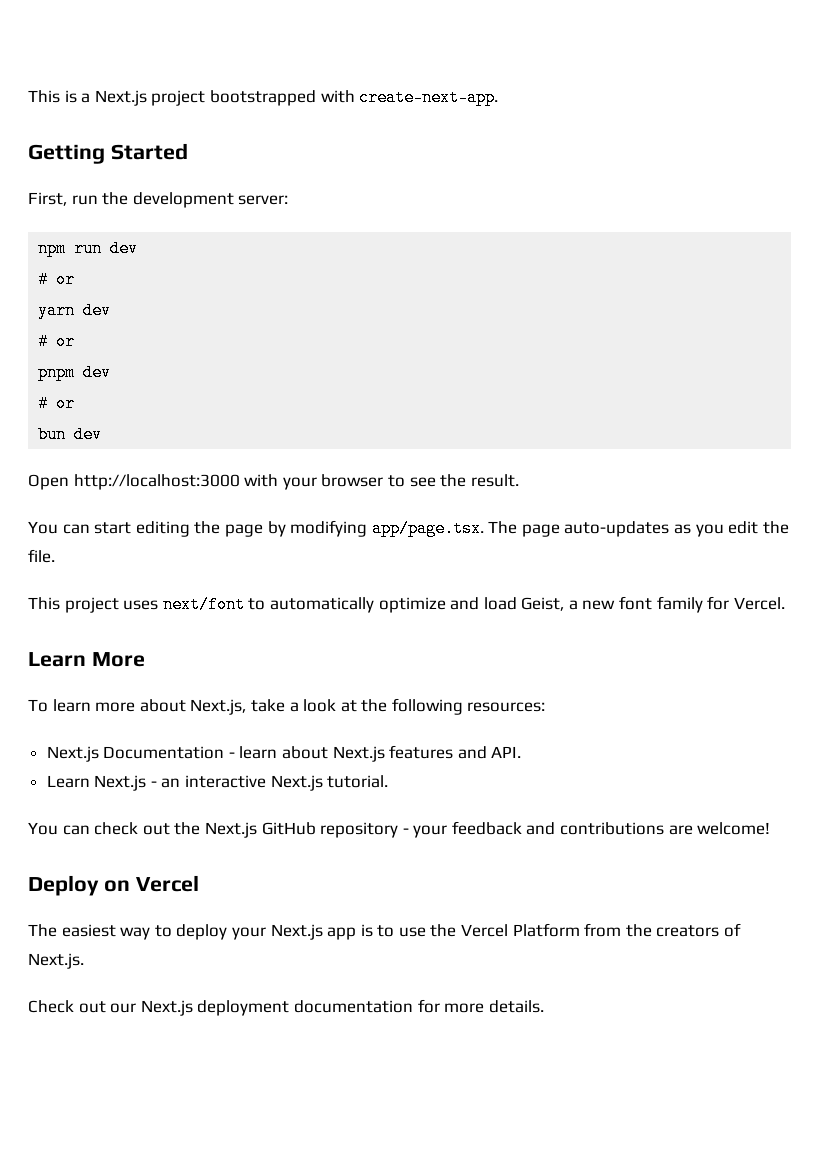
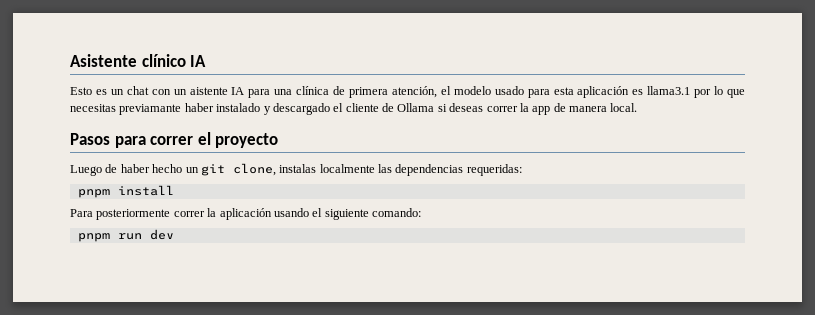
- This is a Next.js project bootstrapped with create-next-app.
- Getting Started
- First, run the development server:
- npm run dev
- # or
- yarn dev
- # or
- pnpm dev
- # or
- bun dev
- Open http://localhost:3000 with your browser to see the result.
- You can start editing the page by modifying app/page.tsx. The page auto-updates as you edit the file.
- This project uses next/font to automatically optimize and load Geist, a new font family for Vercel.
- Learn More
- To learn more about Next.js, take a look at the following resources:
- Next.js Documentation - learn about Next.js features and API.
- Learn Next.js - an interactive Next.js tutorial.
- You can check out the Next.js GitHub repository - your feedback and contributions are welcome!
- Deploy on Vercel
- The easiest way to deploy your Next.js app is to use the Vercel Platform from the creators of Next.js.
- Check out our Next.js deployment documentation for more details.
+ Asistente clínico IA
+ Esto es un chat con un aistente IA para una clínica de primera atención, el modelo usado para esta aplicación es llama3.1 por lo que necesitas previamante haber instalado y descargado el cliente de Ollama si deseas correr la app de manera local.
+ Pasos para correr el proyecto
+ Luego de haber hecho un git clone, instalas localmente las dependencias requeridas:
+ pnpm install
+ Para posteriormente correr la aplicación usando el siguiente comando:
+ pnpm run dev

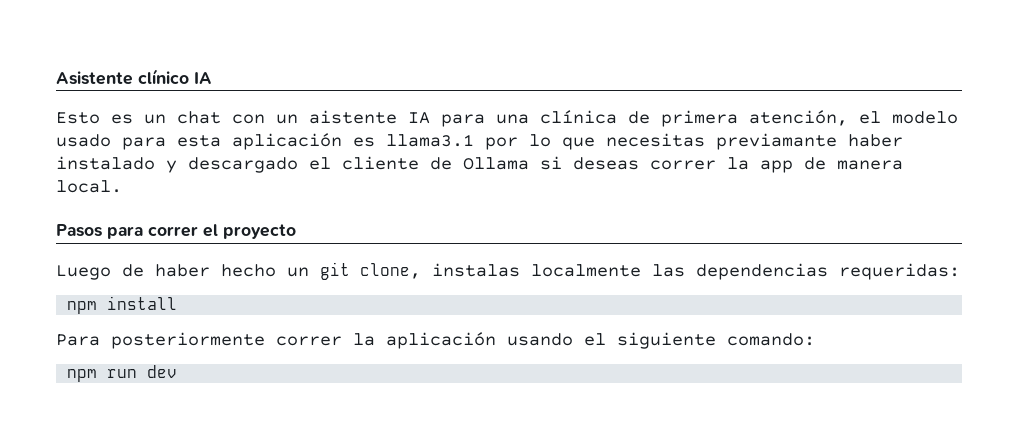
- pnpm install
+ npm install
- pnpm run dev
+ npm run dev

